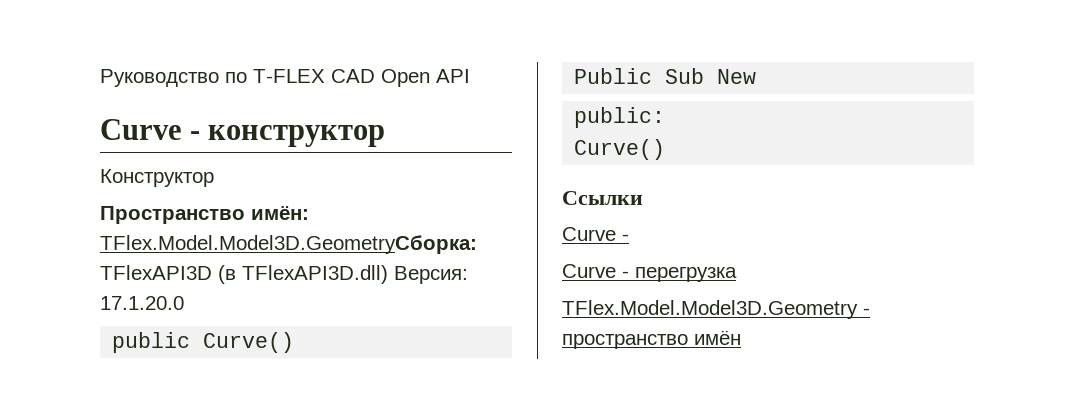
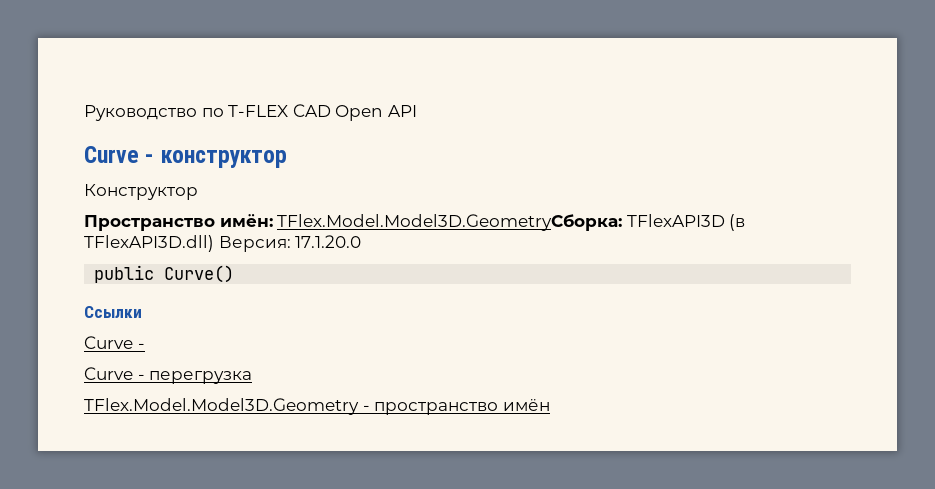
- Public Sub New
- public:
- Curve()

